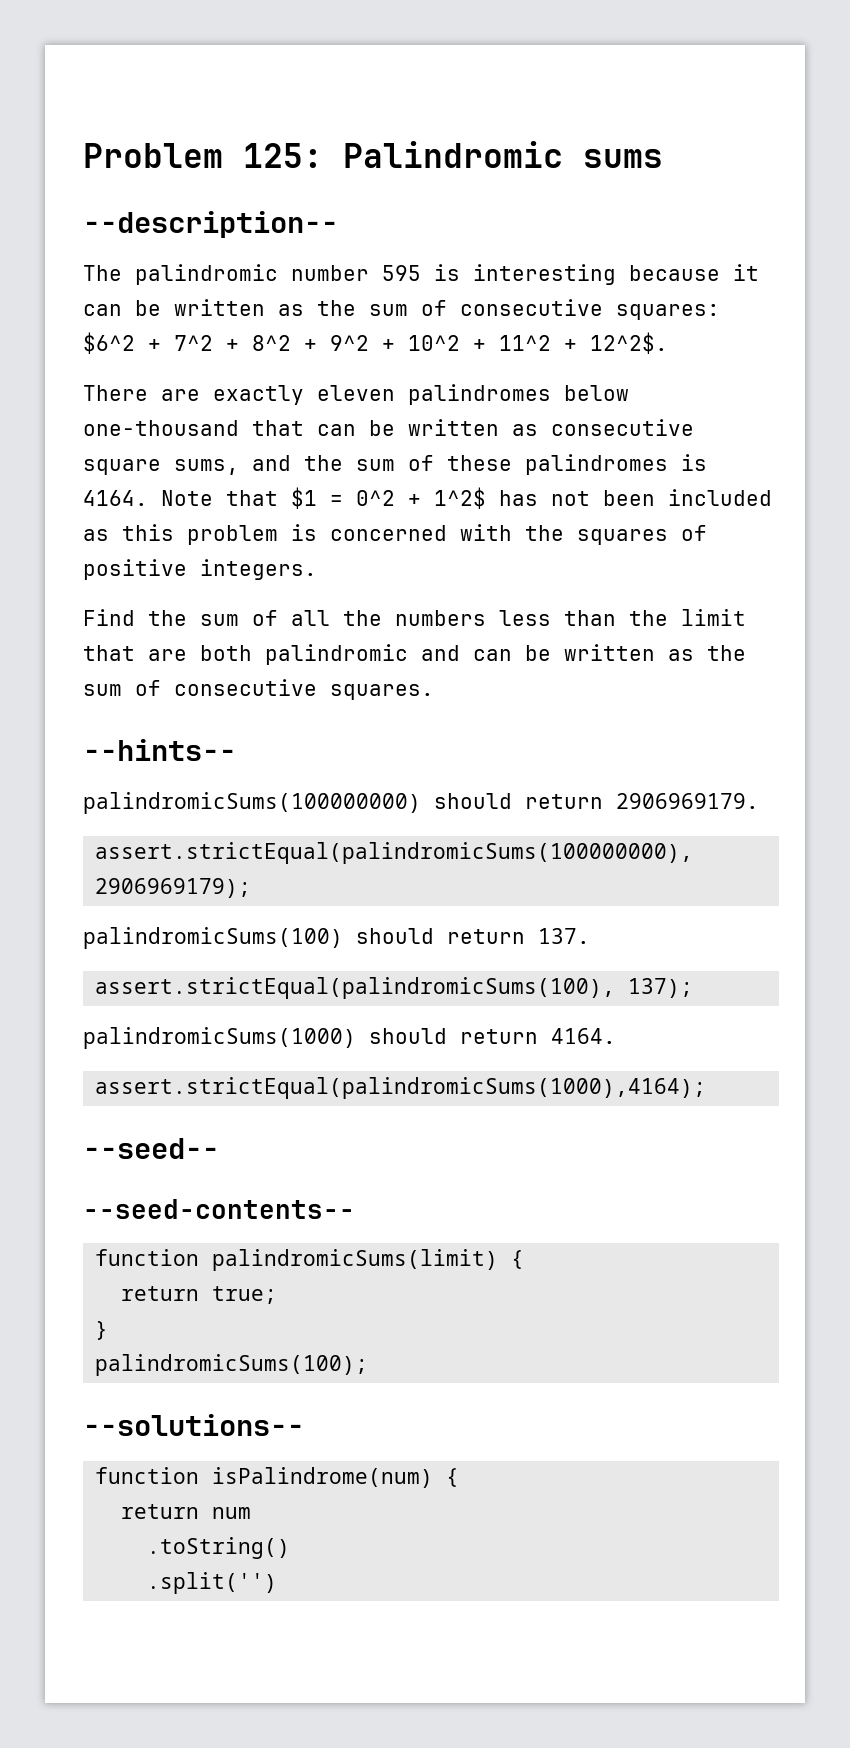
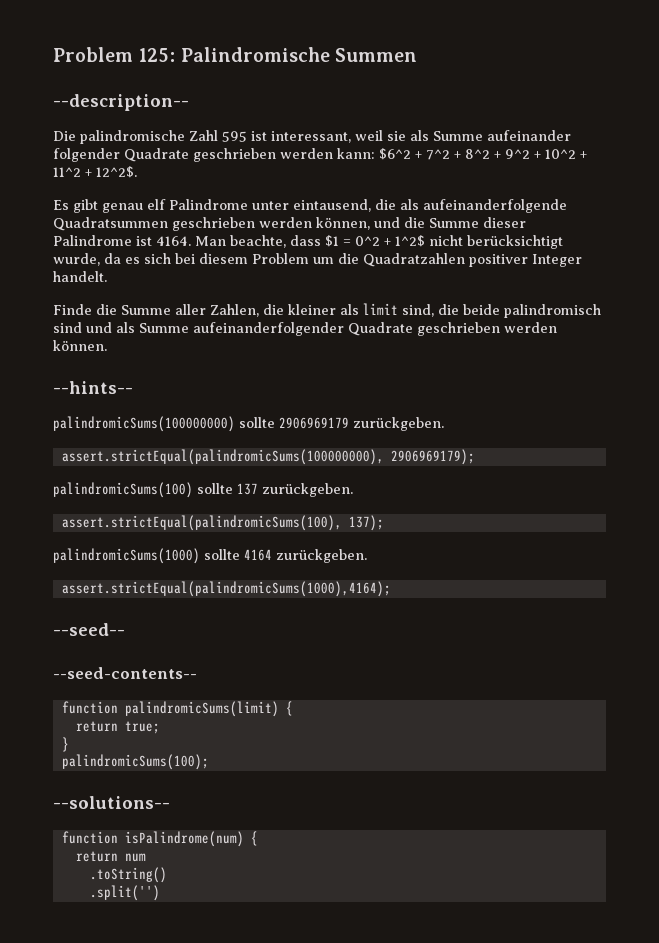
- Problem 125: Palindromic sums
+ Problem 125: Palindromische Summen
- The palindromic number 595 is interesting because it can be written as the sum of consecutive squares: $6^2 + 7^2 + 8^2 + 9^2 + 10^2 + 11^2 + 12^2$.
+ Die palindromische Zahl 595 ist interessant, weil sie als Summe aufeinander folgender Quadrate geschrieben werden kann: $6^2 + 7^2 + 8^2 + 9^2 + 10^2 + 11^2 + 12^2$.
- There are exactly eleven palindromes below one-thousand that can be written as consecutive square sums, and the sum of these palindromes is 4164. Note that $1 = 0^2 + 1^2$ has not been included as this problem is concerned with the squares of positive integers.
- Find the sum of all the numbers less than the limit that are both palindromic and can be written as the sum of consecutive squares.
+ Es gibt genau elf Palindrome unter eintausend, die als aufeinanderfolgende Quadratsummen geschrieben werden können, und die Summe dieser Palindrome ist 4164. Man beachte, dass $1 = 0^2 + 1^2$ nicht berücksichtigt wurde, da es sich bei diesem Problem um die Quadratzahlen positiver Integer handelt.
+ Finde die Summe aller Zahlen, die kleiner als limit sind, die beide palindromisch sind und als Summe aufeinanderfolgender Quadrate geschrieben werden können.
- palindromicSums(100000000) should return 2906969179.
+ palindromicSums(100000000) sollte 2906969179 zurückgeben.
- palindromicSums(100) should return 137.
+ palindromicSums(100) sollte 137 zurückgeben.
- palindromicSums(1000) should return 4164.
+ palindromicSums(1000) sollte 4164 zurückgeben.

